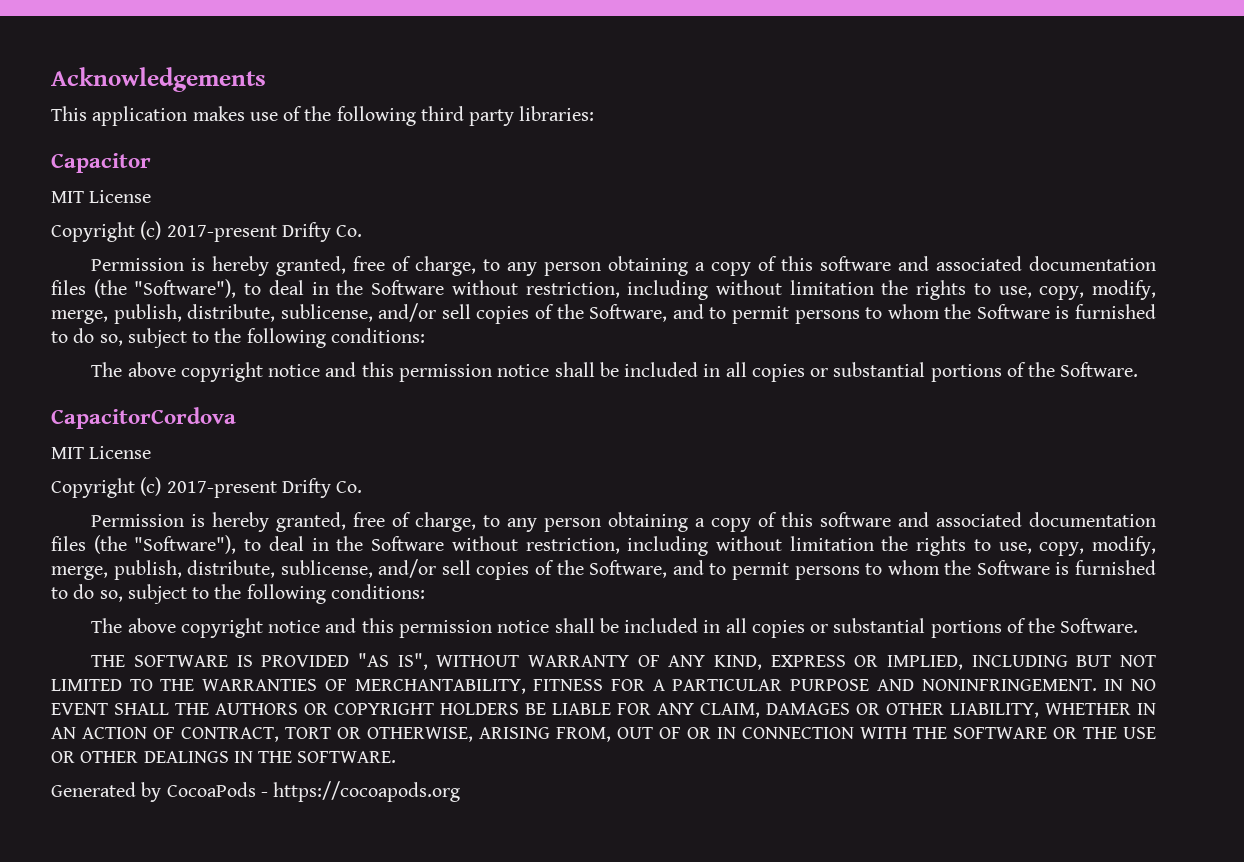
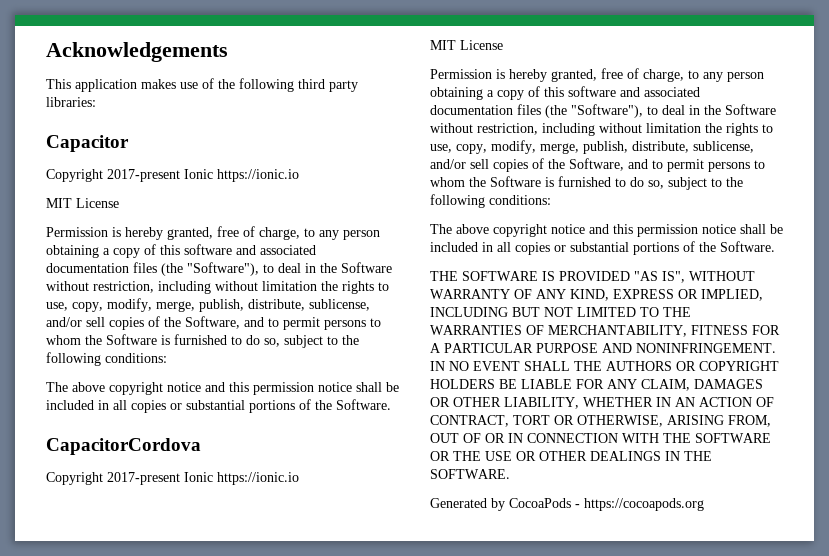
  Capacitor
+ Copyright 2017-present Ionic https://ionic.io
  MIT License
- Copyright (c) 2017-present Drifty Co.
  CapacitorCordova
+ Copyright 2017-present Ionic https://ionic.io
  MIT License
- Copyright (c) 2017-present Drifty Co.

